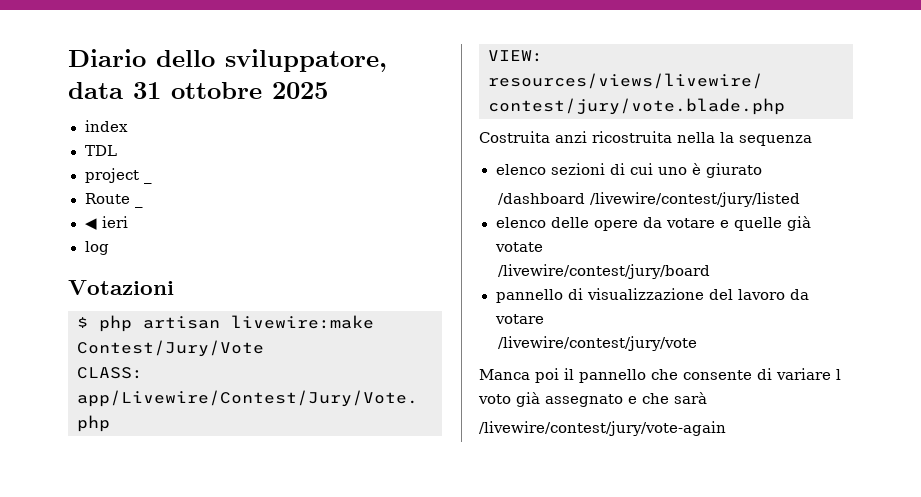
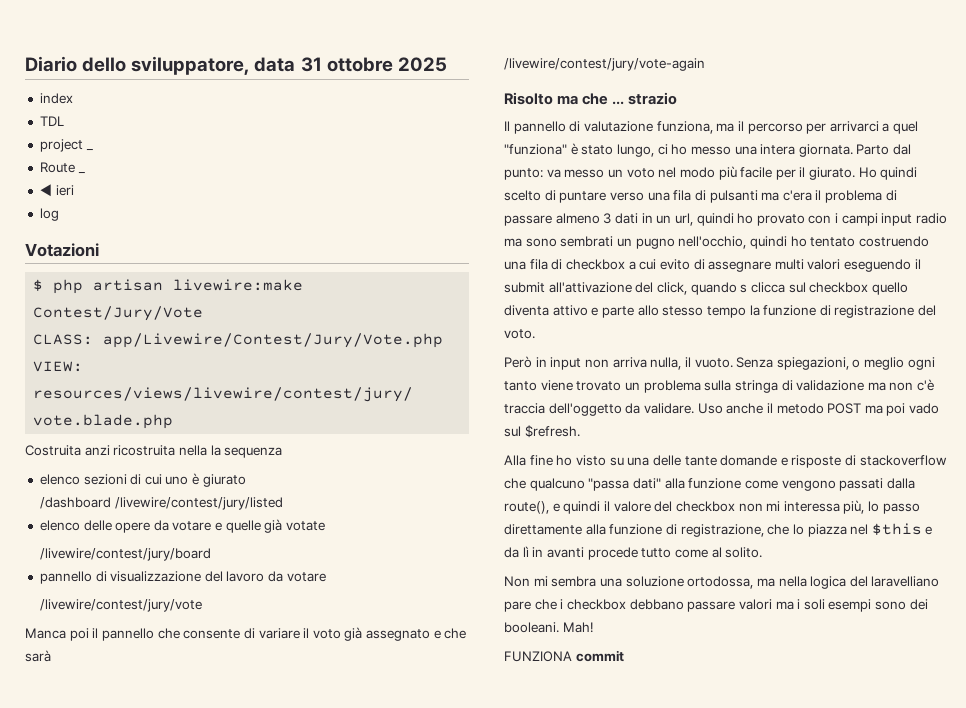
- Manca poi il pannello che consente di variare l voto già assegnato e che sarà
+ Manca poi il pannello che consente di variare il voto già assegnato e che sarà
+ Risolto ma che ... strazio
+ Il pannello di valutazione funziona, ma il percorso per arrivarci a quel "funziona" è stato lungo, ci ho messo una intera giornata. Parto dal punto: va messo un voto nel modo più facile per il giurato. Ho quindi scelto di puntare verso una fila di pulsanti ma c'era il problema di passare almeno 3 dati in un url, quindi ho provato con i campi input radio ma sono sembrati un pugno nell'occhio, quindi ho tentato costruendo una fila di checkbox a cui evito di assegnare multi valori eseguendo il submit all'attivazione del click, quando s clicca sul checkbox quello diventa attivo e parte allo stesso tempo la funzione di registrazione del voto.
+ Però in input non arriva nulla, il vuoto. Senza spiegazioni, o meglio ogni tanto viene trovato un problema sulla stringa di validazione ma non c'è traccia dell'oggetto da validare. Uso anche il metodo POST ma poi vado sul $refresh.
+ Alla fine ho visto su una delle tante domande e risposte di stackoverflow che qualcuno "passa dati" alla funzione come vengono passati dalla route(), e quindi il valore del checkbox non mi interessa più, lo passo direttamente alla funzione di registrazione, che lo piazza nel $this e da lì in avanti procede tutto come al solito.
+ Non mi sembra una soluzione ortodossa, ma nella logica del laravelliano pare che i checkbox debbano passare valori ma i soli esempi sono dei booleani. Mah!
+ FUNZIONA commit

